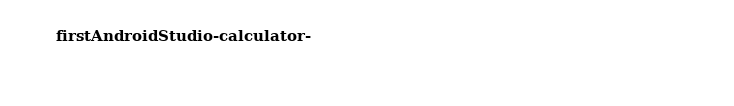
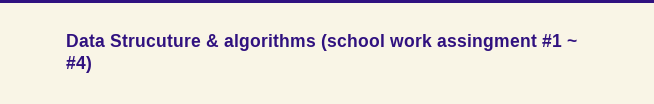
- firstAndroidStudio-calculator-
+ Data Strucuture & algorithms (school work assingment #1 ~ #4)

